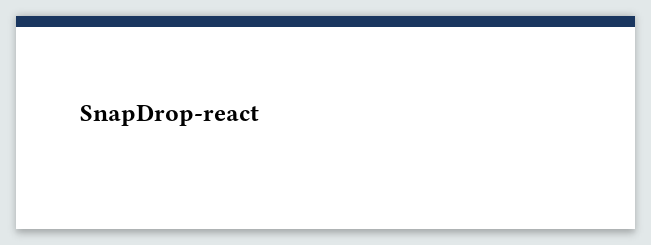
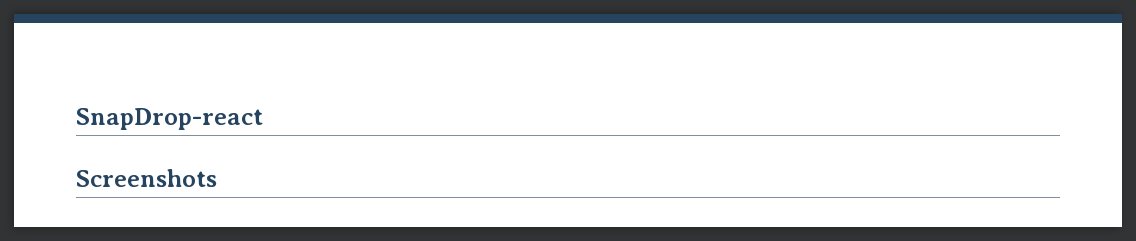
+ Screenshots

